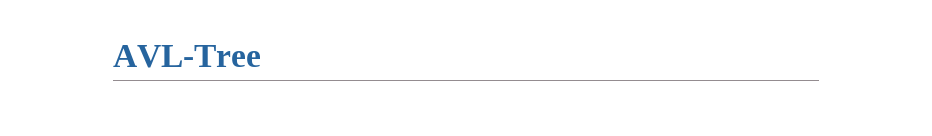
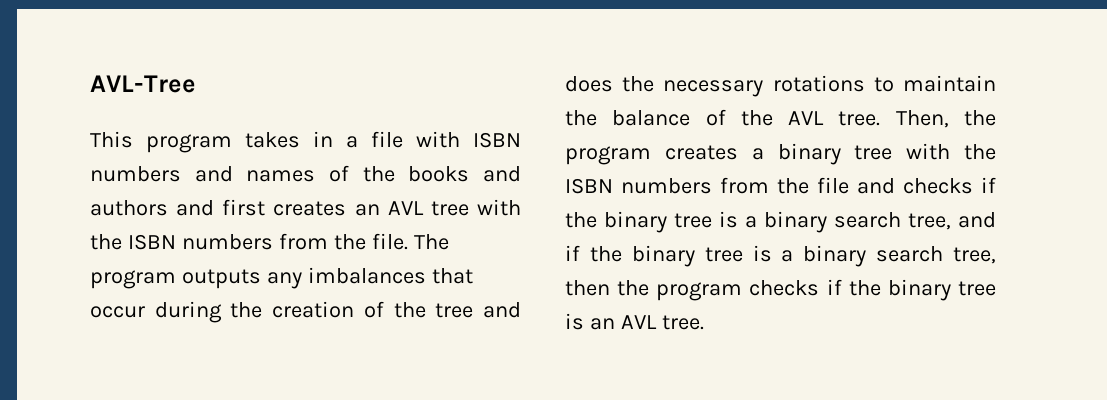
+ This program takes in a file with ISBN numbers and names of the books and authors and first creates an AVL tree with the ISBN numbers from the file. The program outputs any imbalances that occur during the creation of the tree and does the necessary rotations to maintain the balance of the AVL tree. Then, the program creates a binary tree with the ISBN numbers from the file and checks if the binary tree is a binary search tree, and if the binary tree is a binary search tree, then the program checks if the binary tree is an AVL tree.

